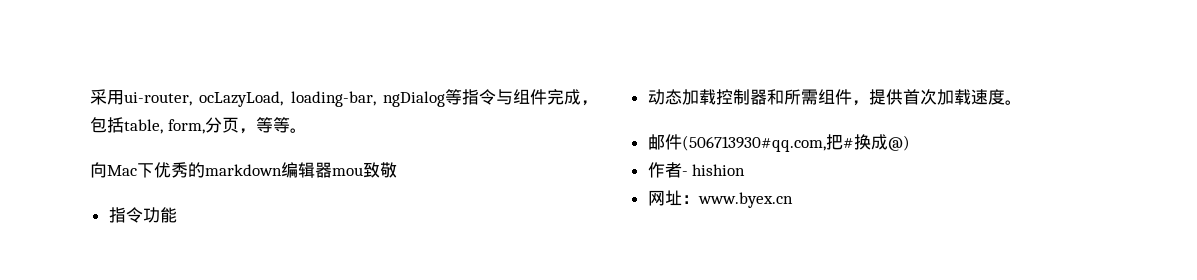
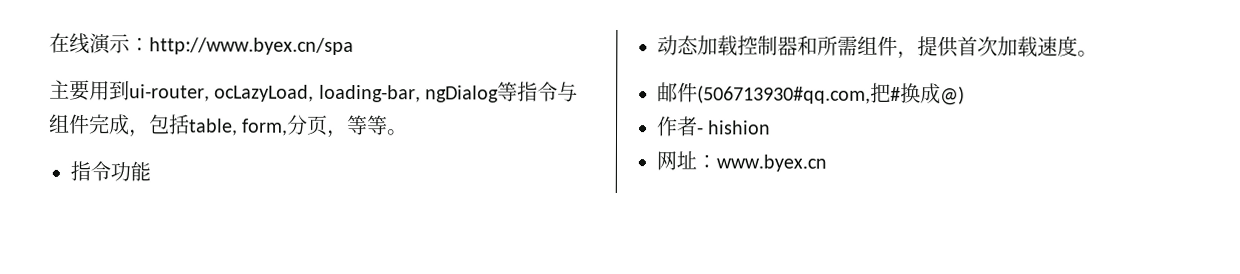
- 采用ui-router, ocLazyLoad, loading-bar, ngDialog等指令与组件完成，包括table, form,分页，等等。
+ 在线演示：http://www.byex.cn/spa
+ 主要用到ui-router, ocLazyLoad, loading-bar, ngDialog等指令与组件完成，包括table, form,分页，等等。
- 向Mac下优秀的markdown编辑器mou致敬

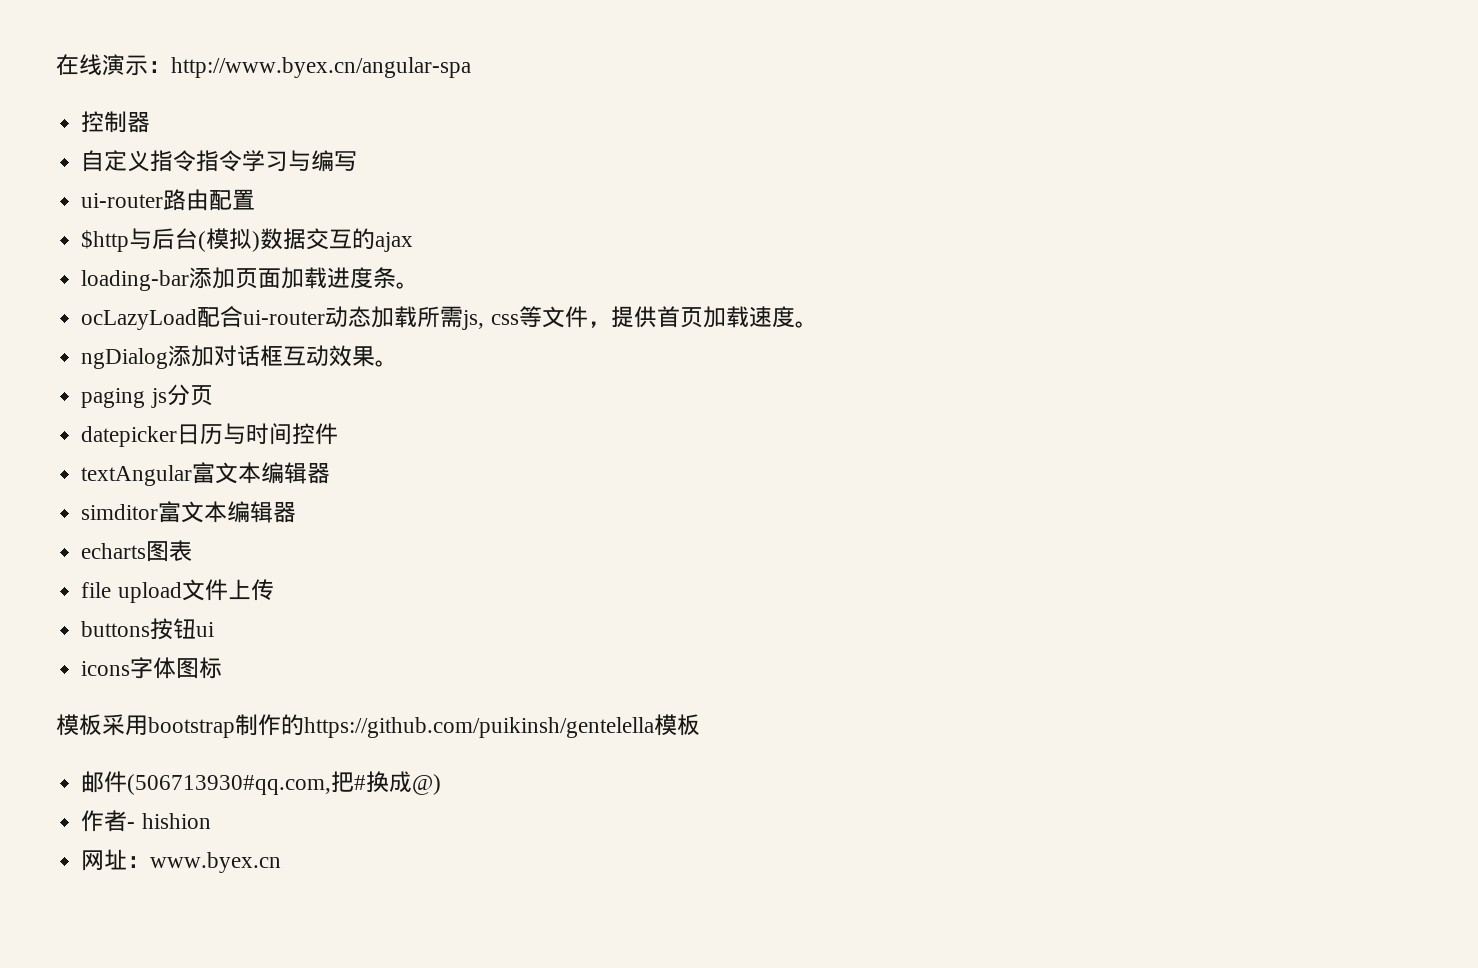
- 在线演示：http://www.byex.cn/spa
- 主要用到ui-router, ocLazyLoad, loading-bar, ngDialog等指令与组件完成，包括table, form,分页，等等。
- 指令功能
- 动态加载控制器和所需组件，提供首次加载速度。
+ 在线演示：http://www.byex.cn/angular-spa
+ 控制器
+ 自定义指令指令学习与编写
+ ui-router路由配置
+ $http与后台(模拟)数据交互的ajax
+ loading-bar添加页面加载进度条。
+ ocLazyLoad配合ui-router动态加载所需js, css等文件，提供首页加载速度。
+ ngDialog添加对话框互动效果。
+ paging js分页
+ datepicker日历与时间控件
+ textAngular富文本编辑器
+ simditor富文本编辑器
+ echarts图表
+ file upload文件上传
+ buttons按钮ui
+ icons字体图标
+ 模板采用bootstrap制作的https://github.com/puikinsh/gentelella模板

